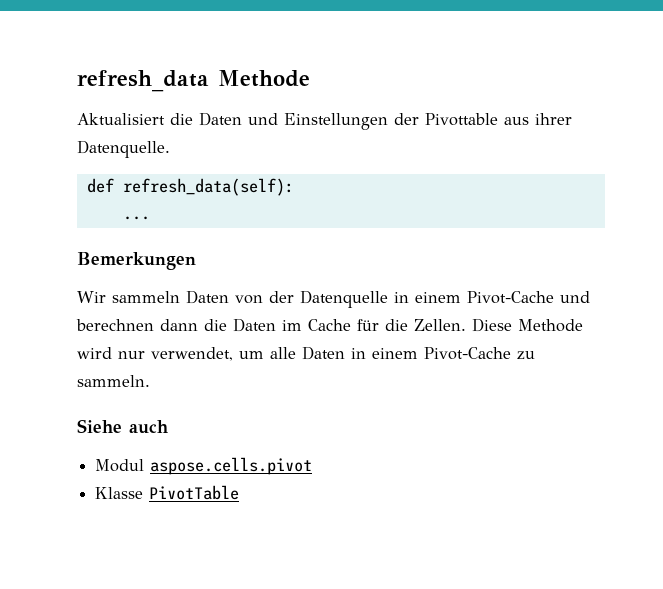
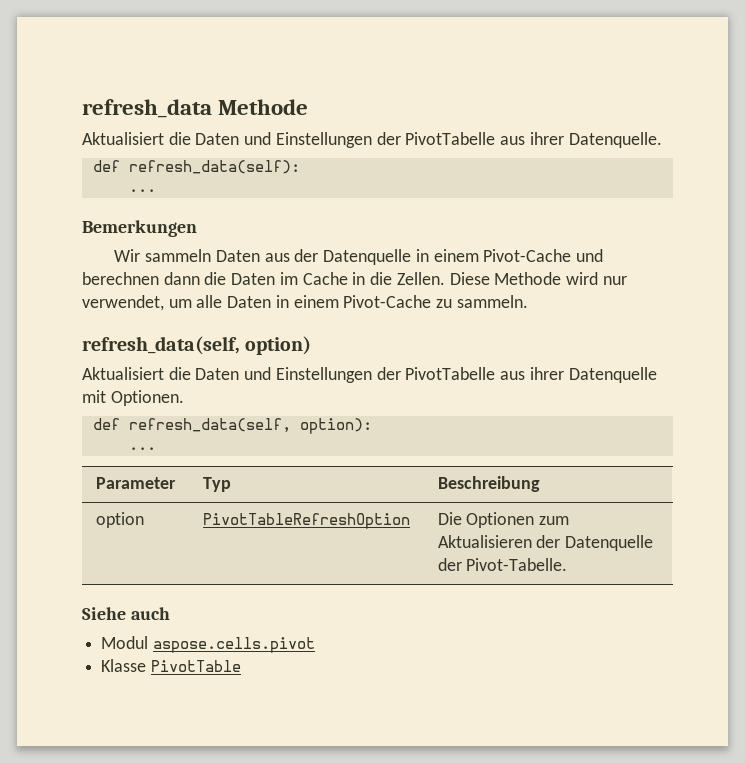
- Aktualisiert die Daten und Einstellungen der Pivottable aus ihrer Datenquelle.
+ Aktualisiert die Daten und Einstellungen der PivotTabelle aus ihrer Datenquelle.
- Wir sammeln Daten von der Datenquelle in einem Pivot-Cache und berechnen dann die Daten im Cache für die Zellen.
+ Wir sammeln Daten aus der Datenquelle in einem Pivot-Cache und berechnen dann die Daten im Cache in die Zellen.
+ refresh_data(self, option)
+ Aktualisiert die Daten und Einstellungen der PivotTabelle aus ihrer Datenquelle mit Optionen.
+ def refresh_data(self, option):
+ ...
+ Parameter | Typ | Beschreibung
+ option | PivotTableRefreshOption | Die Optionen zum Aktualisieren der Datenquelle der Pivot-Tabelle.

